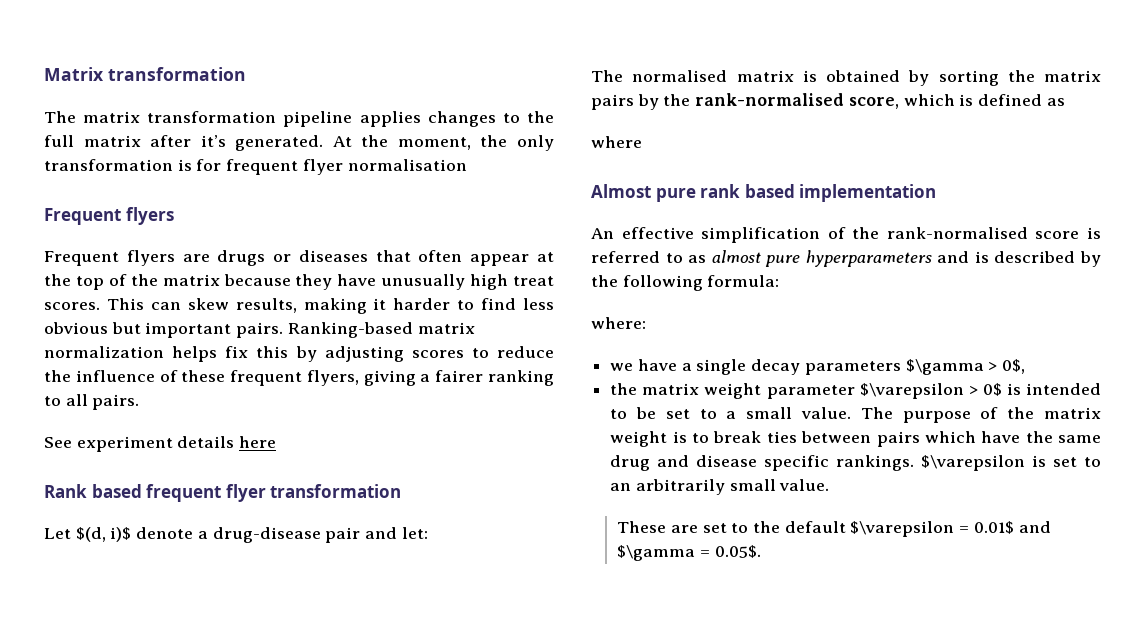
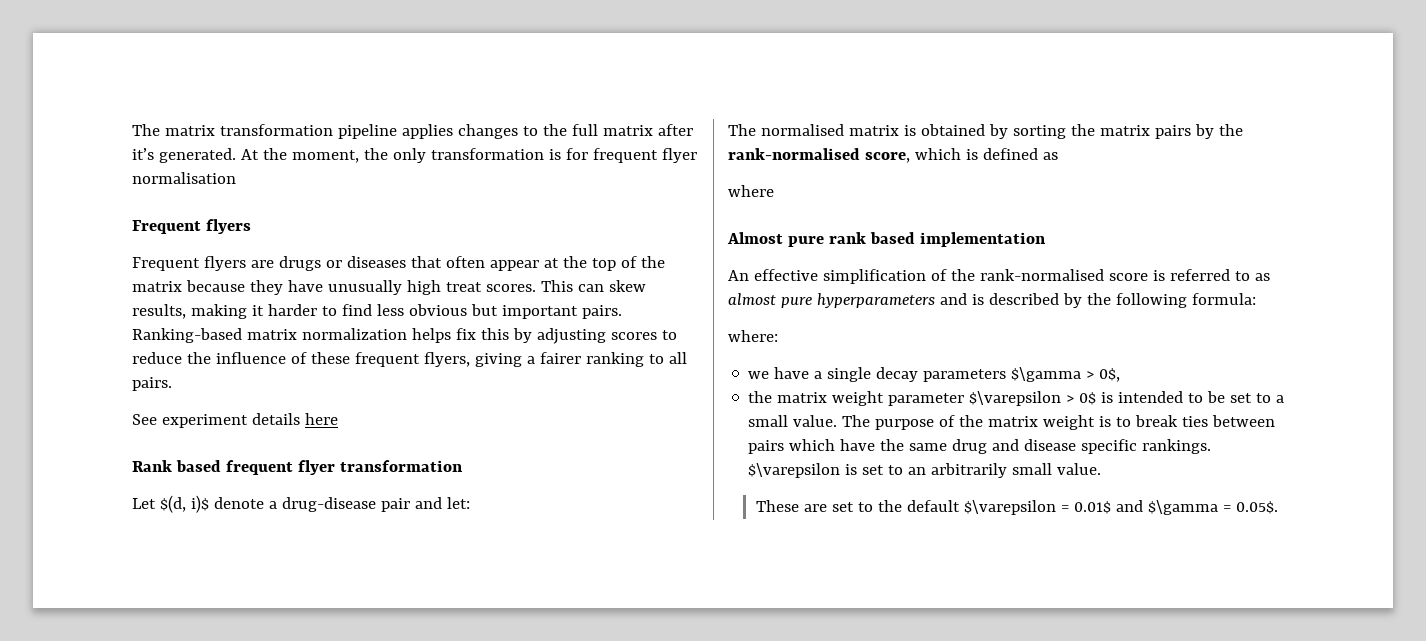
- Matrix transformation

